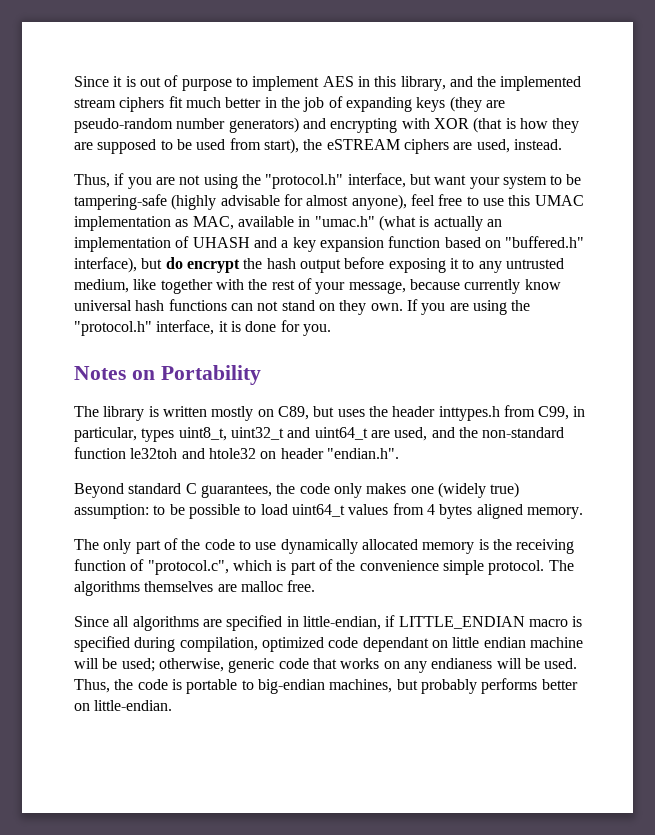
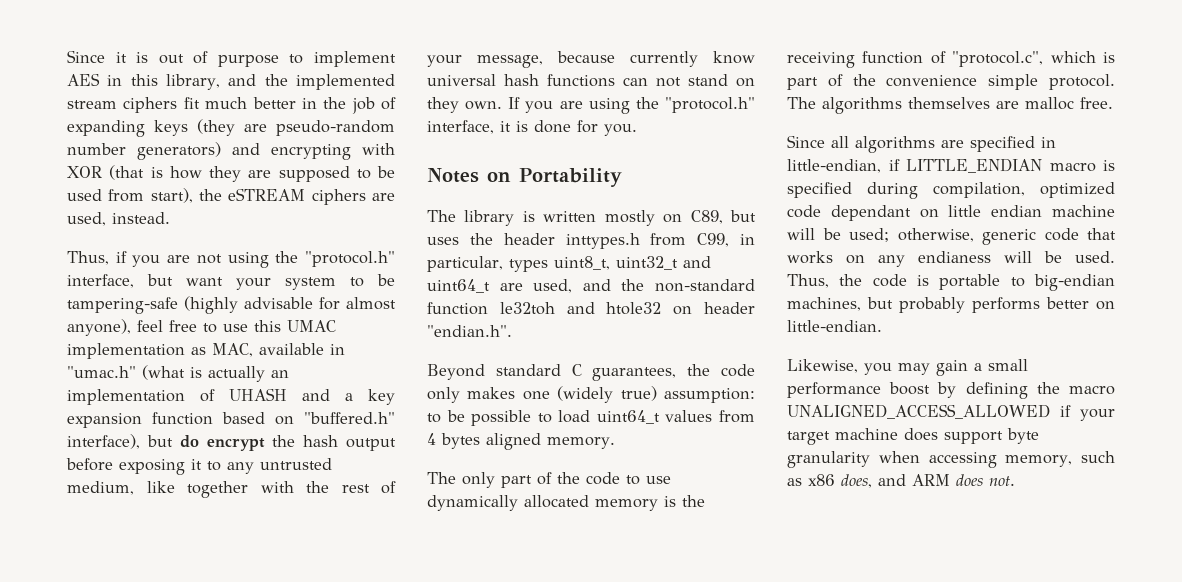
+ Likewise, you may gain a small performance boost by defining the macro UNALIGNED_ACCESS_ALLOWED if your target machine does support byte granularity when accessing memory, such as x86 does, and ARM does not.

